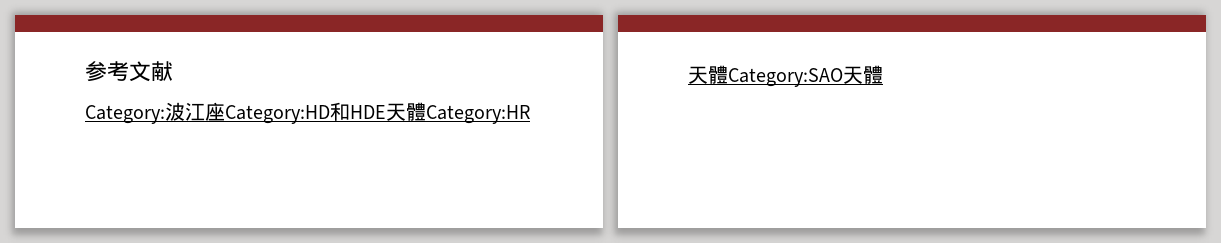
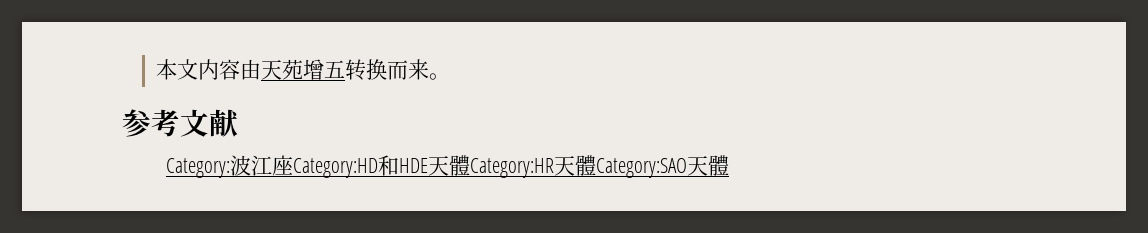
+ 本文内容由天苑增五转换而来。

